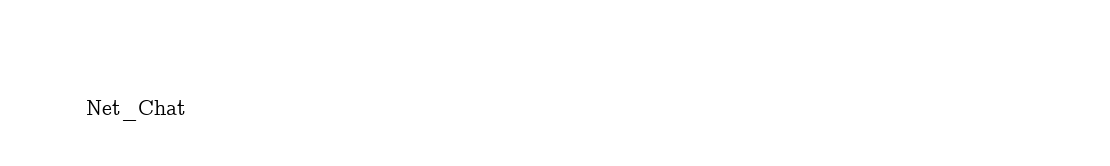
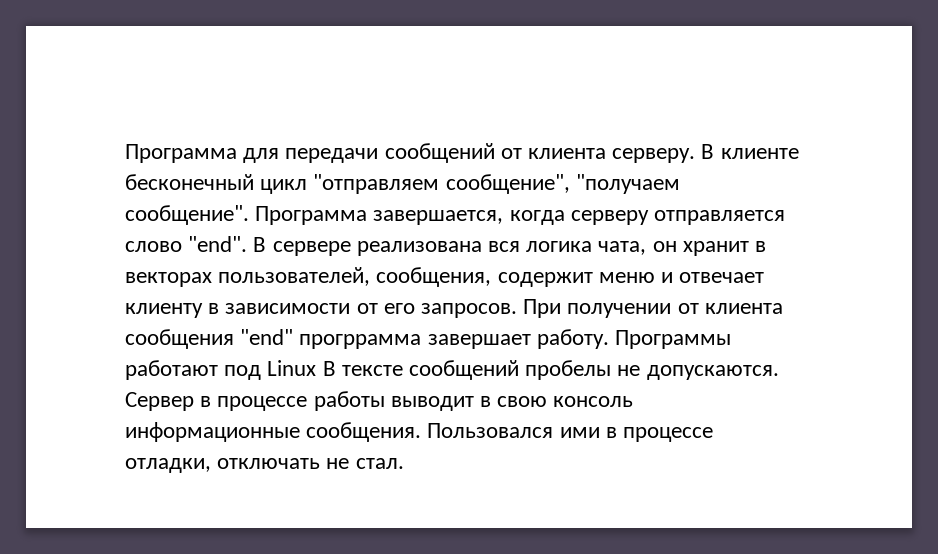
- Net_Chat
+ Программа для передачи сообщений от клиента серверу. В клиенте бесконечный цикл "отправляем сообщение", "получаем сообщение". Программа завершается, когда серверу отправляется слово "end". В сервере реализована вся логика чата, он хранит в векторах пользователей, сообщения, содержит меню и отвечает клиенту в зависимости от его запросов. При получении от клиента сообщения "end" прогррамма завершает работу. Программы работают под Linux В тексте сообщений пробелы не допускаются. Сервер в процессе работы выводит в свою консоль информационные сообщения. Пользовался ими в процессе отладки, отключать не стал.

